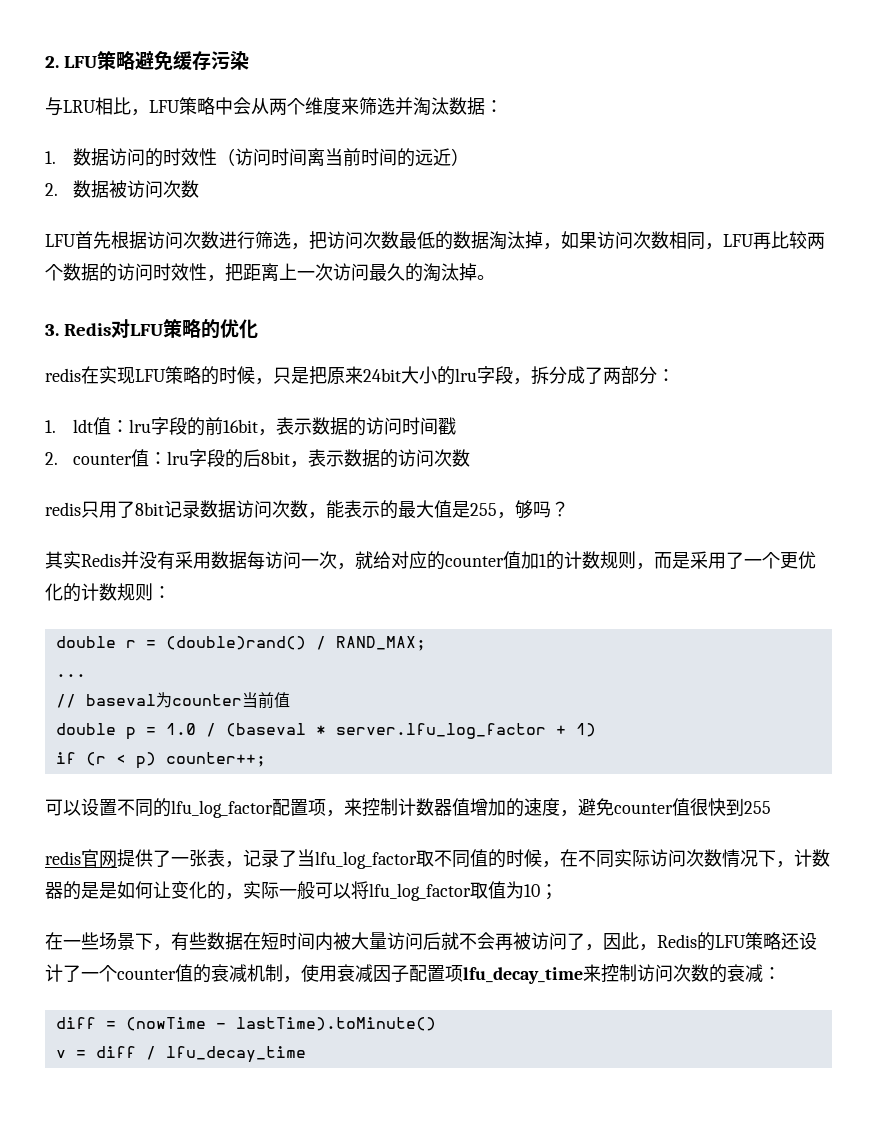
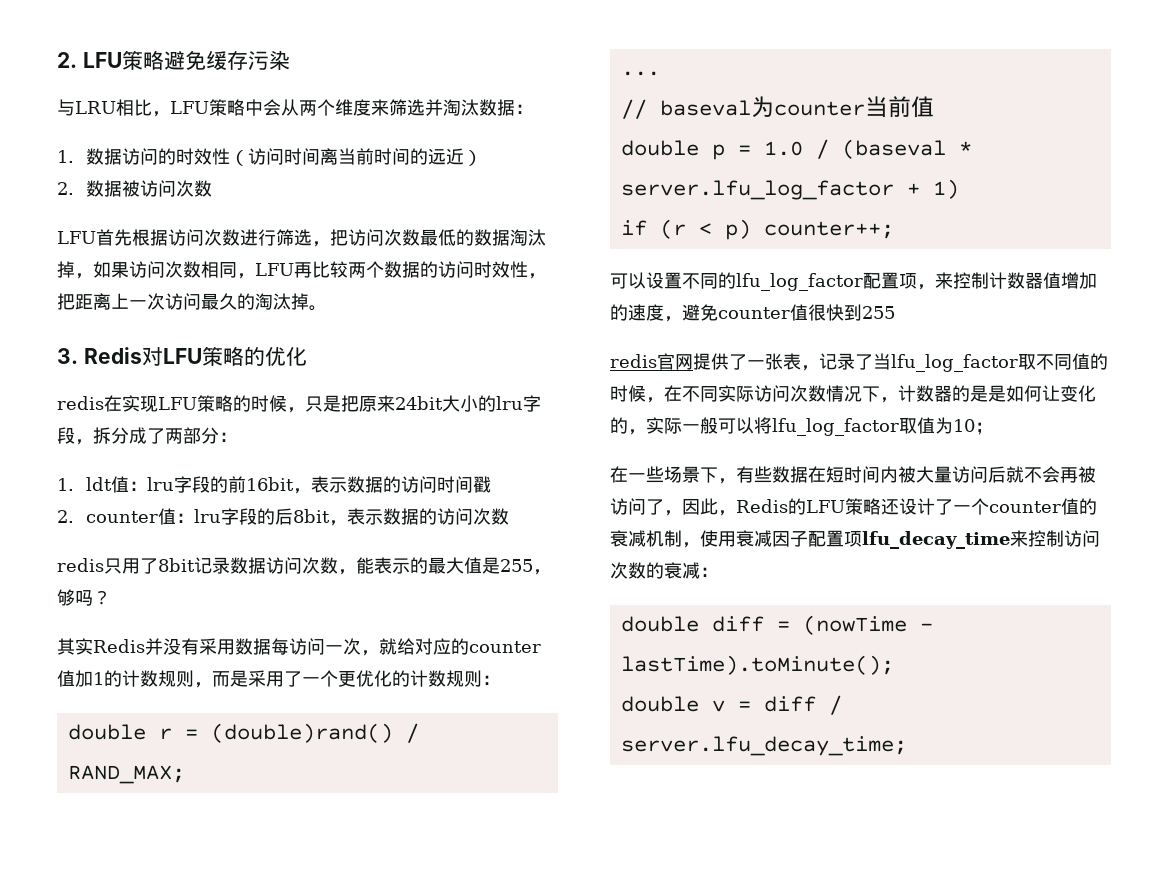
- diff = (nowTime - lastTime).toMinute()
- v = diff / lfu_decay_time
+ double diff = (nowTime - lastTime).toMinute();
+ double v = diff / server.lfu_decay_time;

